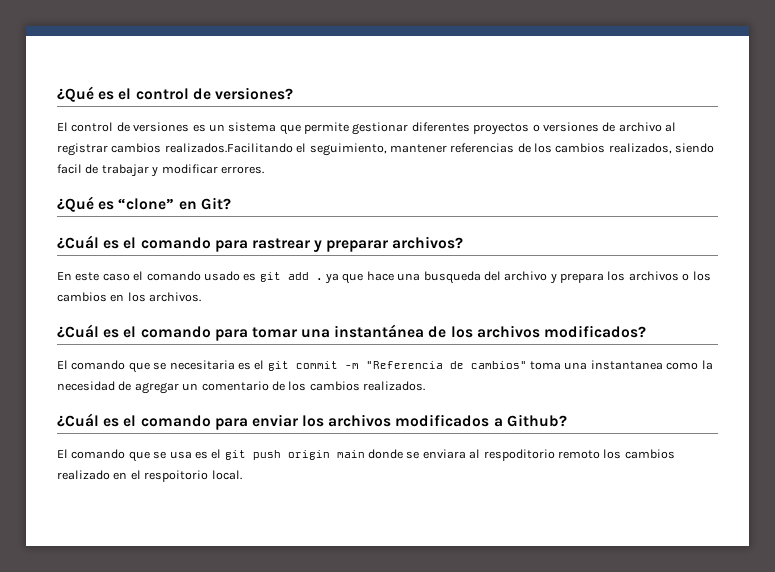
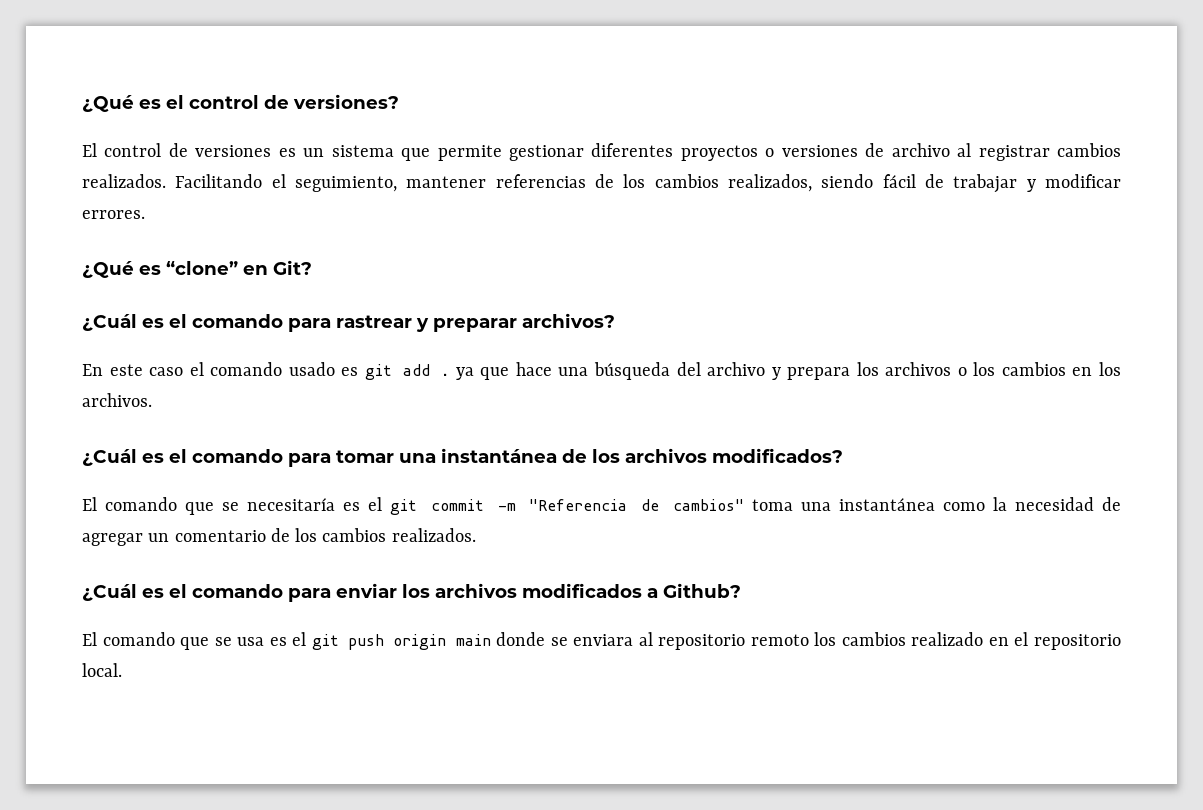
- El control de versiones es un sistema que permite gestionar diferentes proyectos o versiones de archivo al registrar cambios realizados.Facilitando el seguimiento, mantener referencias de los cambios realizados, siendo facil de trabajar y modificar errores.
+ El control de versiones es un sistema que permite gestionar diferentes proyectos o versiones de archivo al registrar cambios realizados. Facilitando el seguimiento, mantener referencias de los cambios realizados, siendo fácil de trabajar y modificar errores.
- En este caso el comando usado es git add . ya que hace una busqueda del archivo y prepara los archivos o los cambios en los archivos.
+ En este caso el comando usado es git add . ya que hace una búsqueda del archivo y prepara los archivos o los cambios en los archivos.
- El comando que se necesitaria es el git commit -m "Referencia de cambios" toma una instantanea como la necesidad de agregar un comentario de los cambios realizados.
+ El comando que se necesitaría es el git commit -m "Referencia de cambios" toma una instantánea como la necesidad de agregar un comentario de los cambios realizados.
- El comando que se usa es el git push origin main donde se enviara al respoditorio remoto los cambios realizado en el respoitorio local.
+ El comando que se usa es el git push origin main donde se enviara al repositorio remoto los cambios realizado en el repositorio local.

